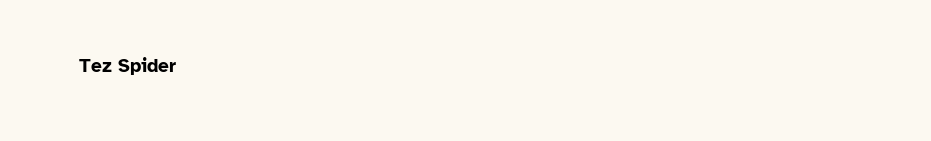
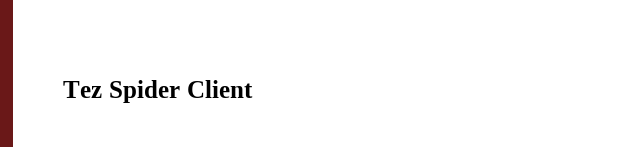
- Tez Spider
+ Tez Spider Client

